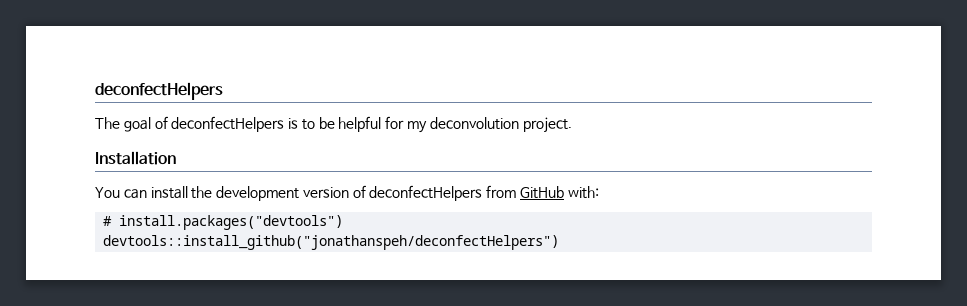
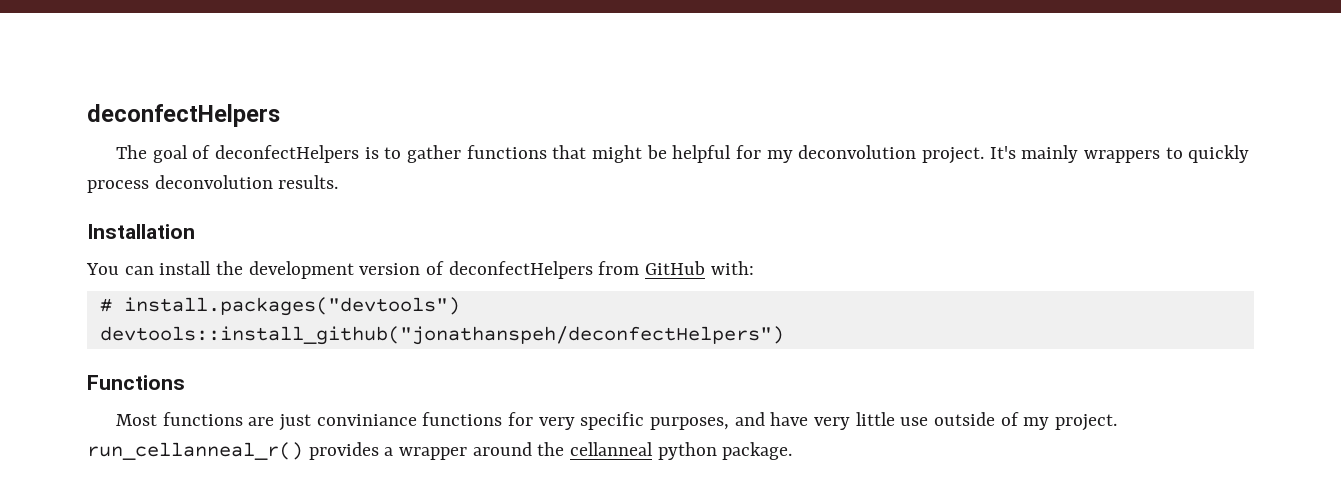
- The goal of deconfectHelpers is to be helpful for my deconvolution project.
+ The goal of deconfectHelpers is to gather functions that might be helpful for my deconvolution project. It's mainly wrappers to quickly process deconvolution results.
+ Functions
+ Most functions are just conviniance functions for very specific purposes, and have very little use outside of my project. run_cellanneal_r() provides a wrapper around the cellanneal python package.

